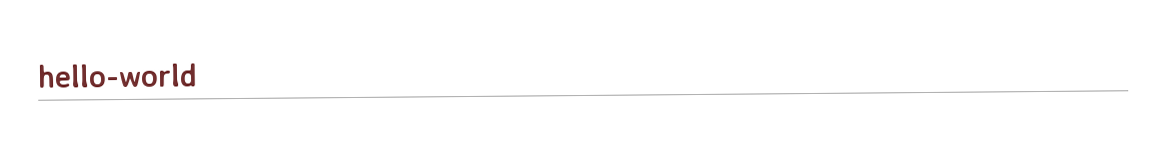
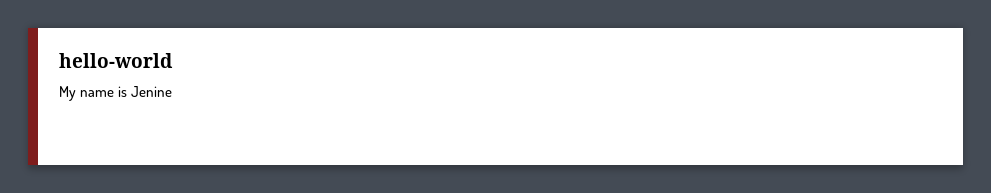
+ My name is Jenine

